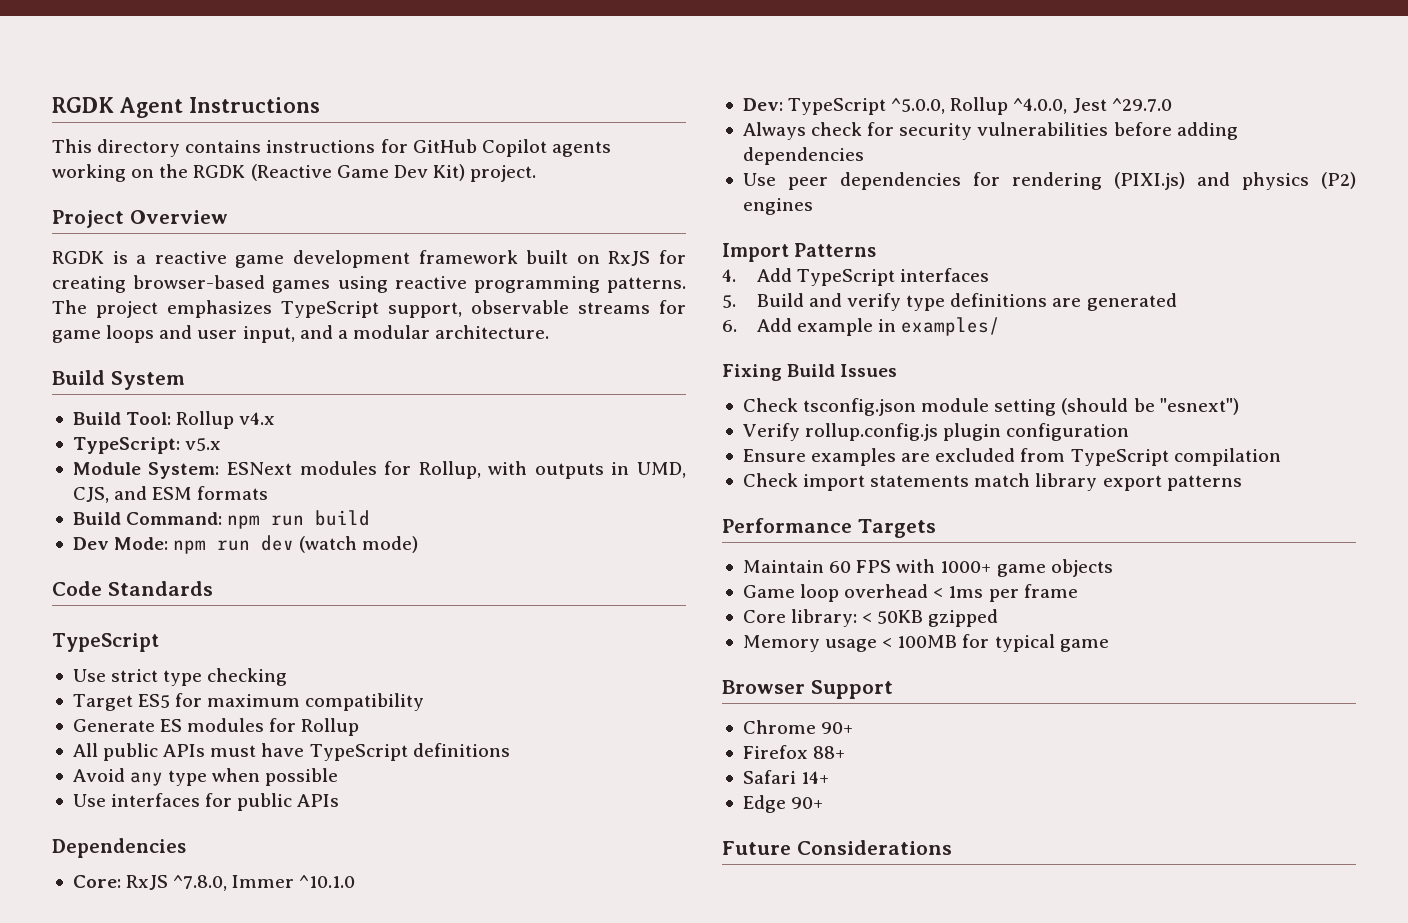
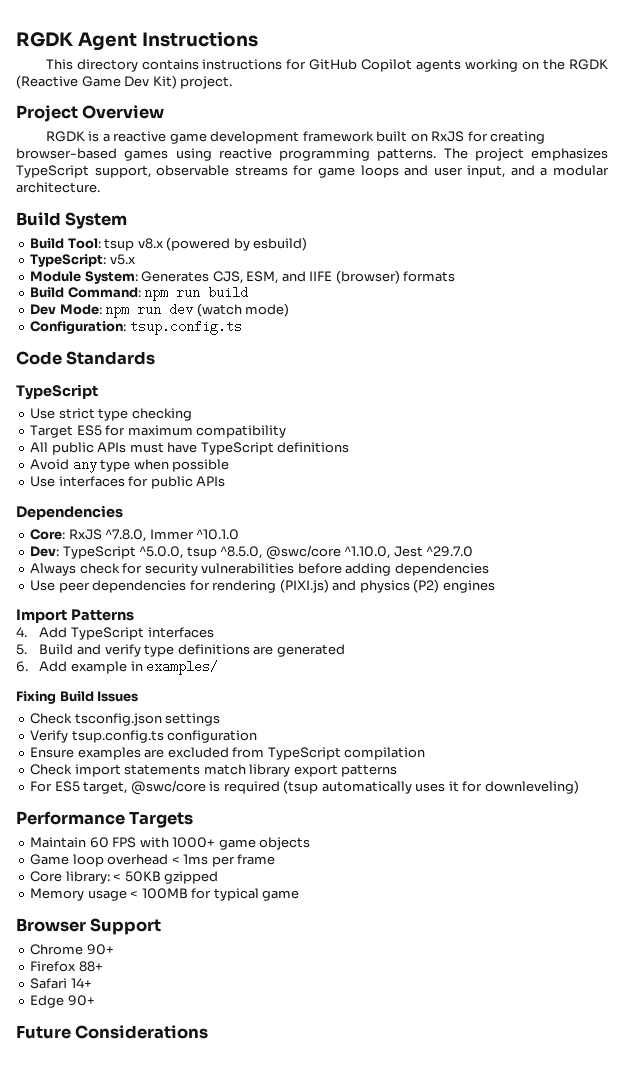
- Build Tool: Rollup v4.x
+ Build Tool: tsup v8.x (powered by esbuild)
- Module System: ESNext modules for Rollup, with outputs in UMD, CJS, and ESM formats
+ Module System: Generates CJS, ESM, and IIFE (browser) formats
+ Configuration: tsup.config.ts
- Generate ES modules for Rollup
- Dev: TypeScript ^5.0.0, Rollup ^4.0.0, Jest ^29.7.0
+ Dev: TypeScript ^5.0.0, tsup ^8.5.0, @swc/core ^1.10.0, Jest ^29.7.0
- Check tsconfig.json module setting (should be "esnext")
+ Check tsconfig.json settings
- Verify rollup.config.js plugin configuration
+ Verify tsup.config.ts configuration
+ For ES5 target, @swc/core is required (tsup automatically uses it for downleveling)

